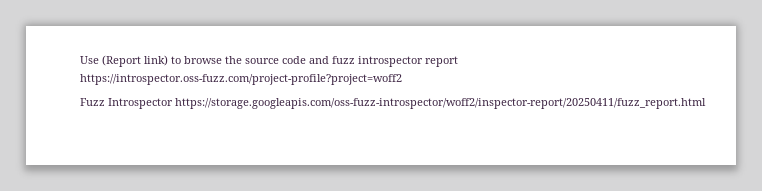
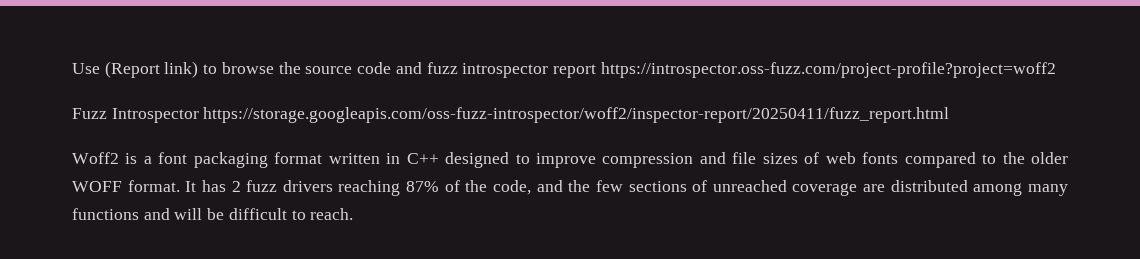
+ Woff2 is a font packaging format written in C++ designed to improve compression and file sizes of web fonts compared to the older WOFF format. It has 2 fuzz drivers reaching 87% of the code, and the few sections of unreached coverage are distributed among many functions and will be difficult to reach.

